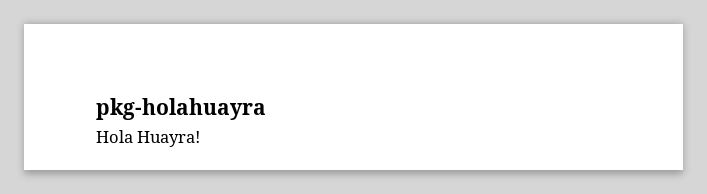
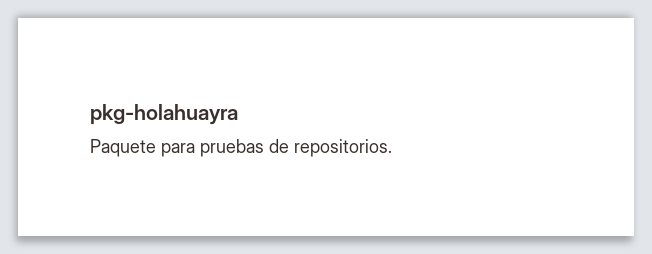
- Hola Huayra!
+ Paquete para pruebas de repositorios.

